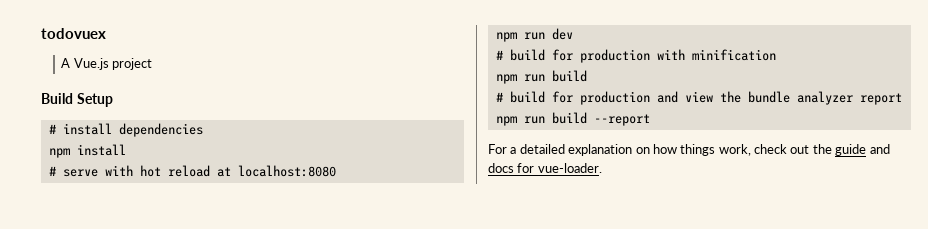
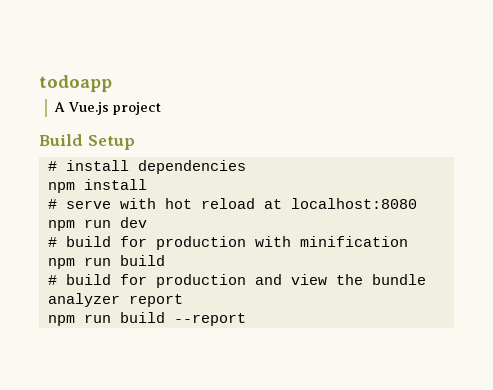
- todovuex
+ todoapp
- For a detailed explanation on how things work, check out the guide and docs for vue-loader.

